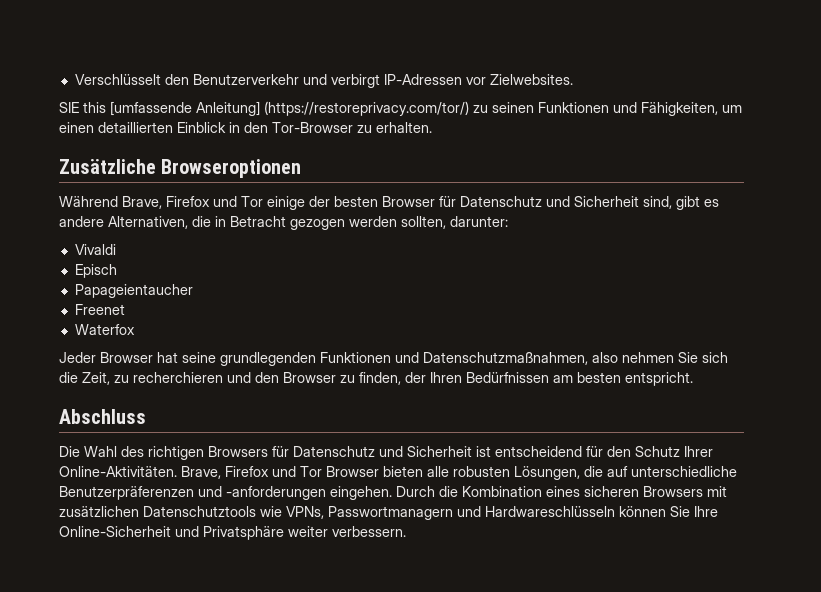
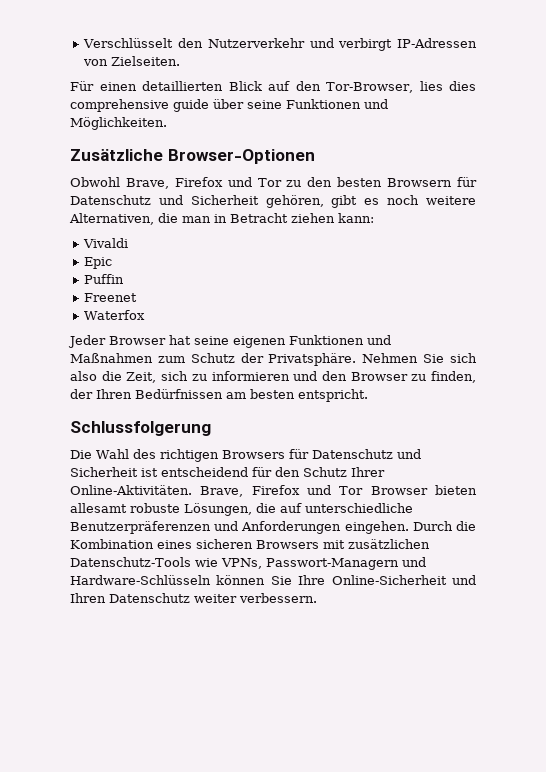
- Verschlüsselt den Benutzerverkehr und verbirgt IP-Adressen vor Zielwebsites.
- SIE this [umfassende Anleitung] (https://restoreprivacy.com/tor/) zu seinen Funktionen und Fähigkeiten, um einen detaillierten Einblick in den Tor-Browser zu erhalten.
+ Verschlüsselt den Nutzerverkehr und verbirgt IP-Adressen von Zielseiten.
+ Für einen detaillierten Blick auf den Tor-Browser, lies dies comprehensive guide über seine Funktionen und Möglichkeiten.
- Zusätzliche Browseroptionen
- Während Brave, Firefox und Tor einige der besten Browser für Datenschutz und Sicherheit sind, gibt es andere Alternativen, die in Betracht gezogen werden sollten, darunter:
+ Zusätzliche Browser-Optionen
+ Obwohl Brave, Firefox und Tor zu den besten Browsern für Datenschutz und Sicherheit gehören, gibt es noch weitere Alternativen, die man in Betracht ziehen kann:
- Episch
- Papageientaucher
+ Epic
+ Puffin
- Jeder Browser hat seine grundlegenden Funktionen und Datenschutzmaßnahmen, also nehmen Sie sich die Zeit, zu recherchieren und den Browser zu finden, der Ihren Bedürfnissen am besten entspricht.
+ Jeder Browser hat seine eigenen Funktionen und Maßnahmen zum Schutz der Privatsphäre. Nehmen Sie sich also die Zeit, sich zu informieren und den Browser zu finden, der Ihren Bedürfnissen am besten entspricht.
- Abschluss
+ Schlussfolgerung
- Brave, Firefox und Tor Browser bieten alle robusten Lösungen, die auf unterschiedliche Benutzerpräferenzen und -anforderungen eingehen.
+ Brave, Firefox und Tor Browser bieten allesamt robuste Lösungen, die auf unterschiedliche Benutzerpräferenzen und Anforderungen eingehen.
- Durch die Kombination eines sicheren Browsers mit zusätzlichen Datenschutztools wie VPNs, Passwortmanagern und Hardwareschlüsseln können Sie Ihre Online-Sicherheit und Privatsphäre weiter verbessern.
+ Durch die Kombination eines sicheren Browsers mit zusätzlichen Datenschutz-Tools wie VPNs, Passwort-Managern und Hardware-Schlüsseln können Sie Ihre Online-Sicherheit und Ihren Datenschutz weiter verbessern.

